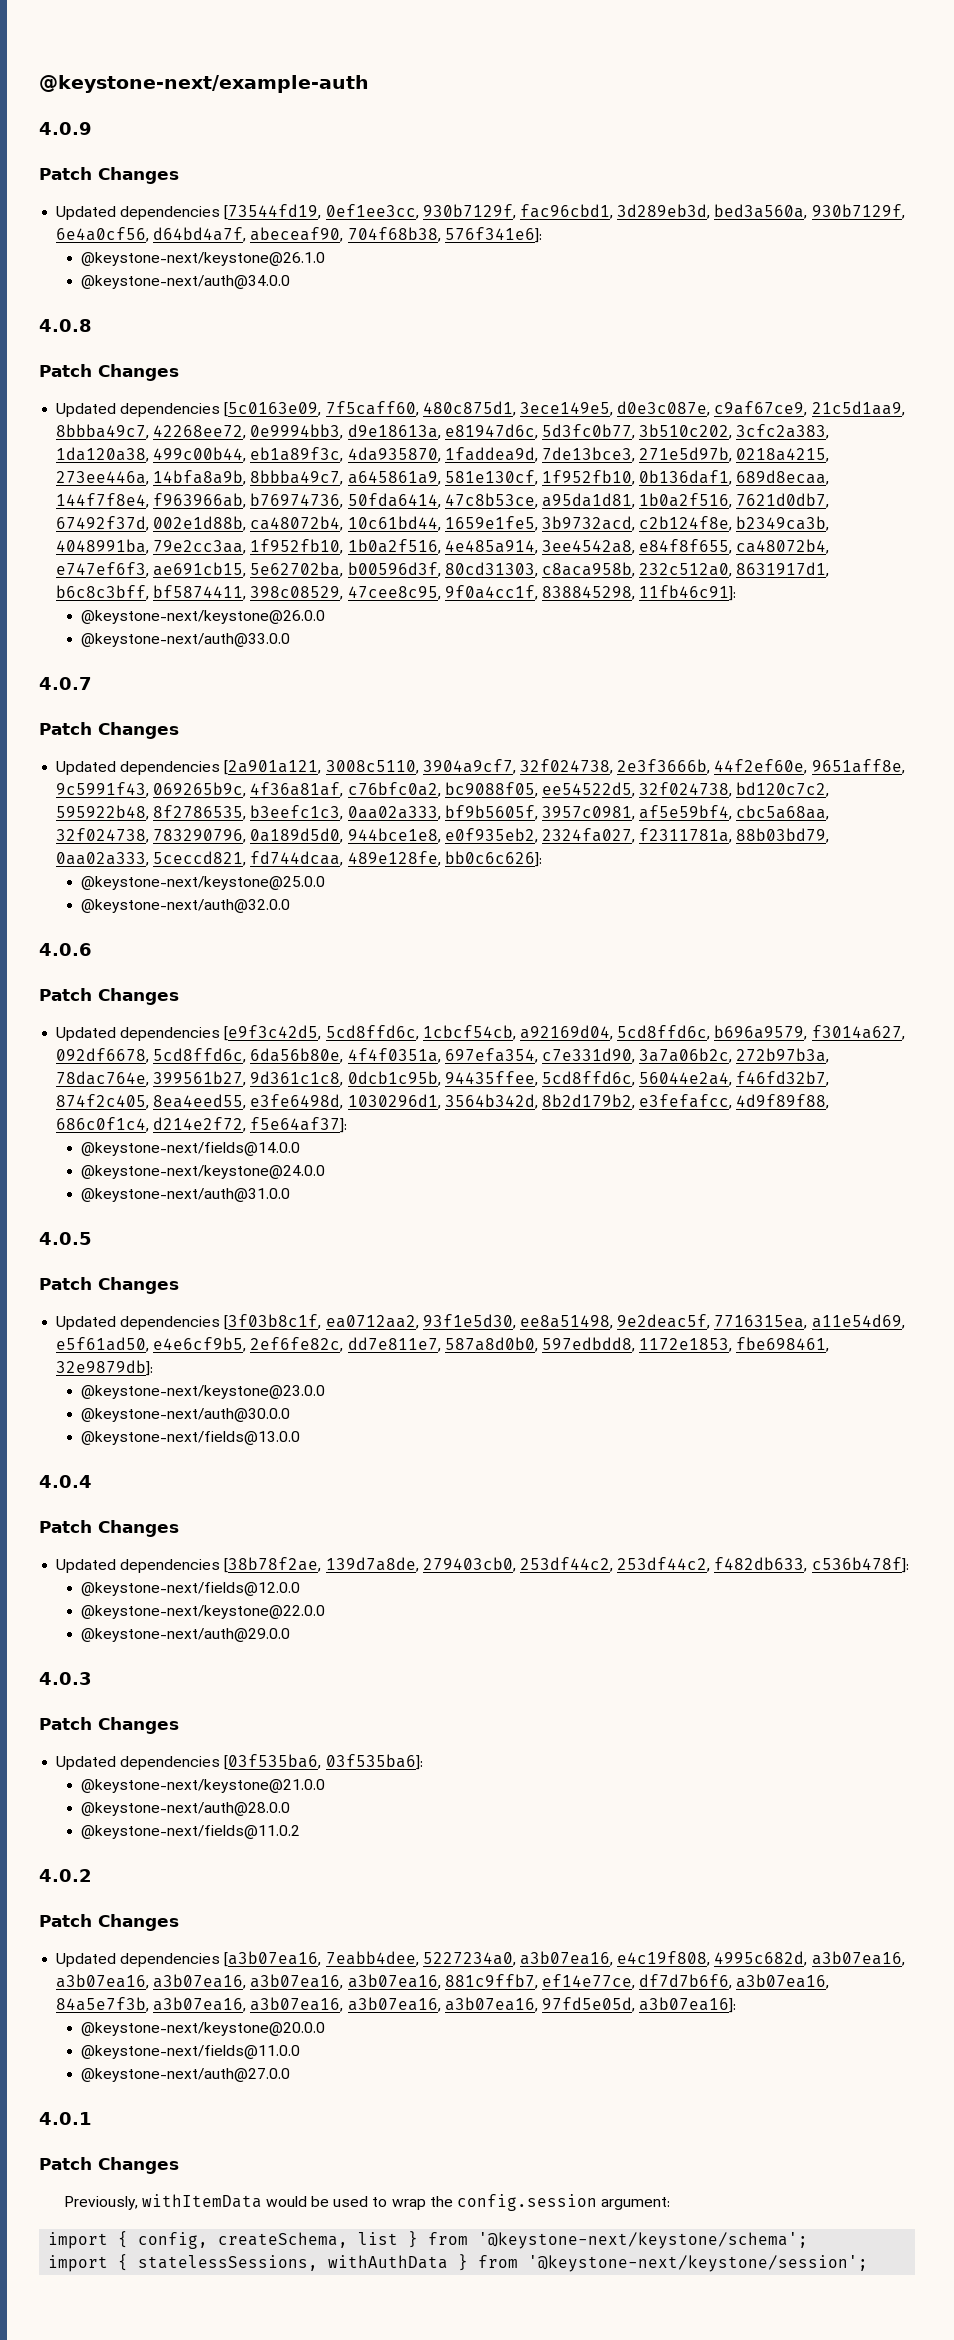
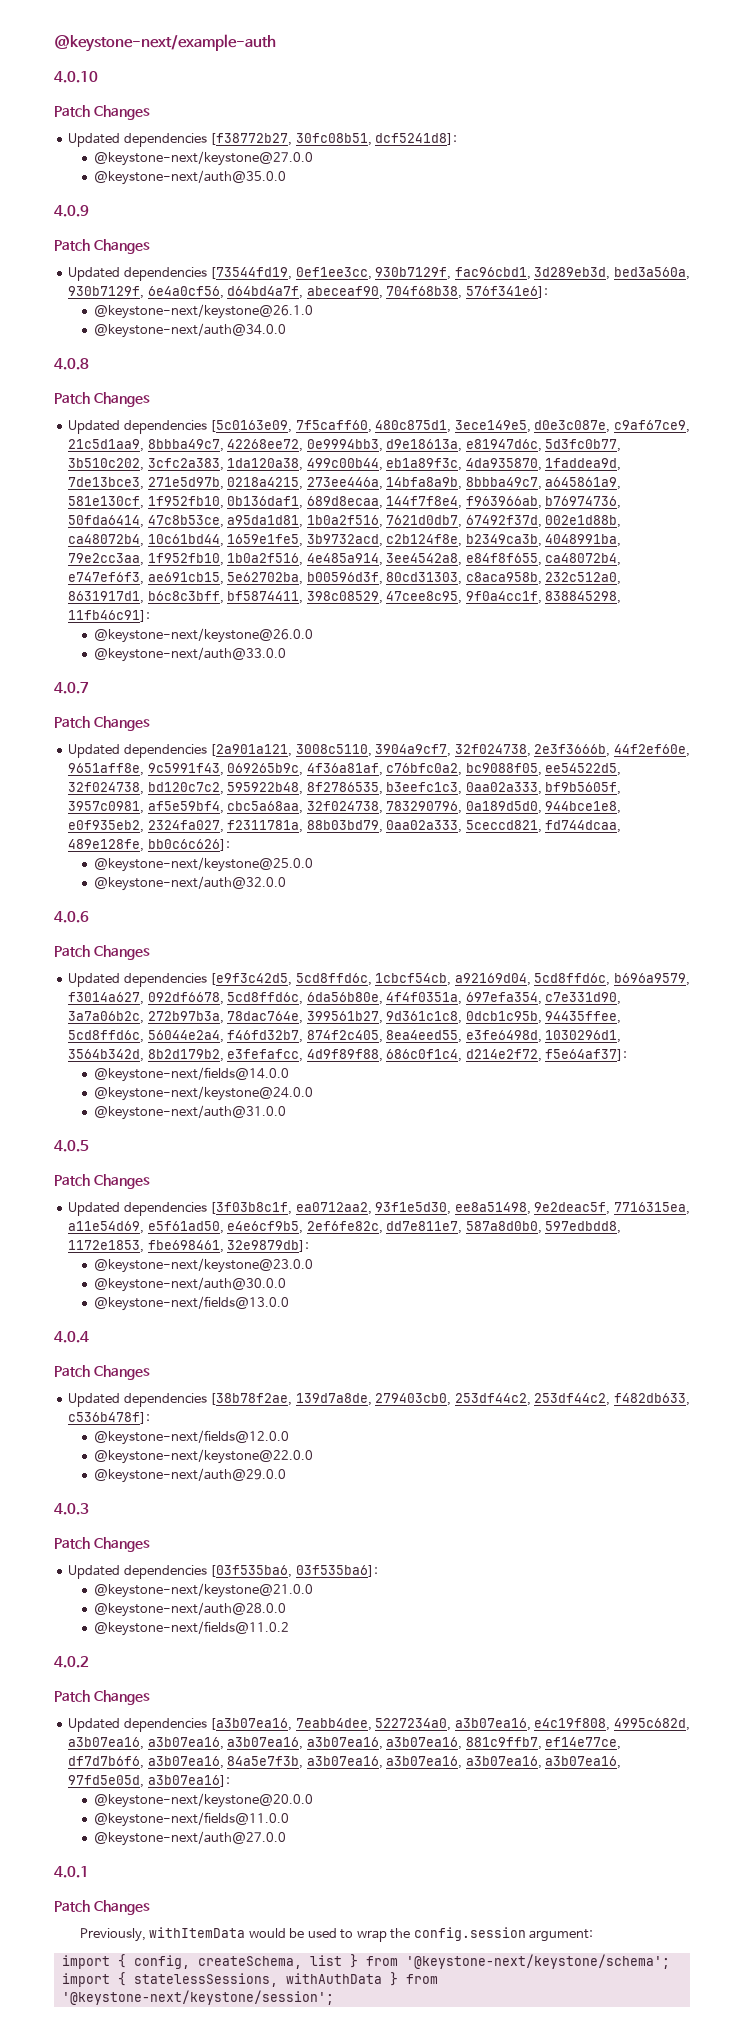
+ 4.0.10
+ Patch Changes
+ Updated dependencies [f38772b27, 30fc08b51, dcf5241d8]:
+ @keystone-next/keystone@27.0.0
+ @keystone-next/auth@35.0.0

